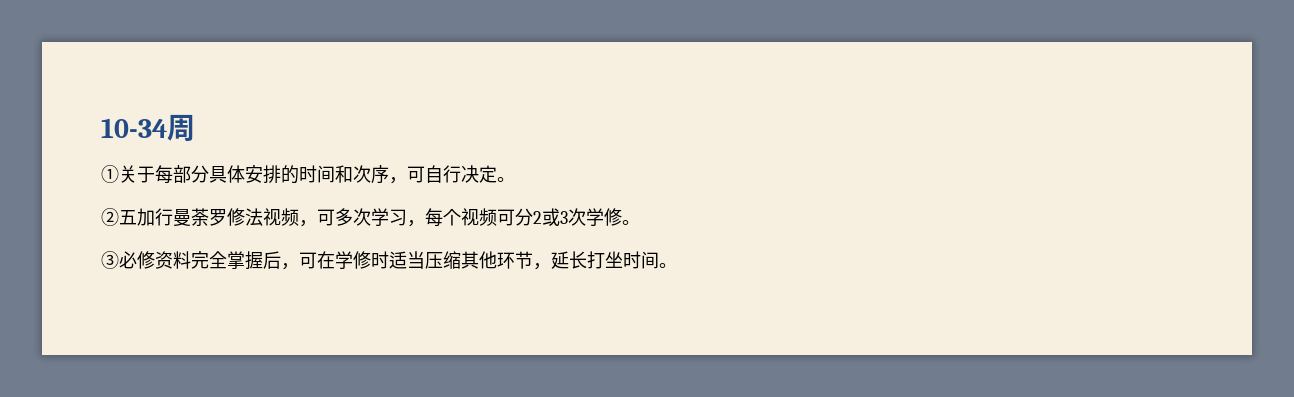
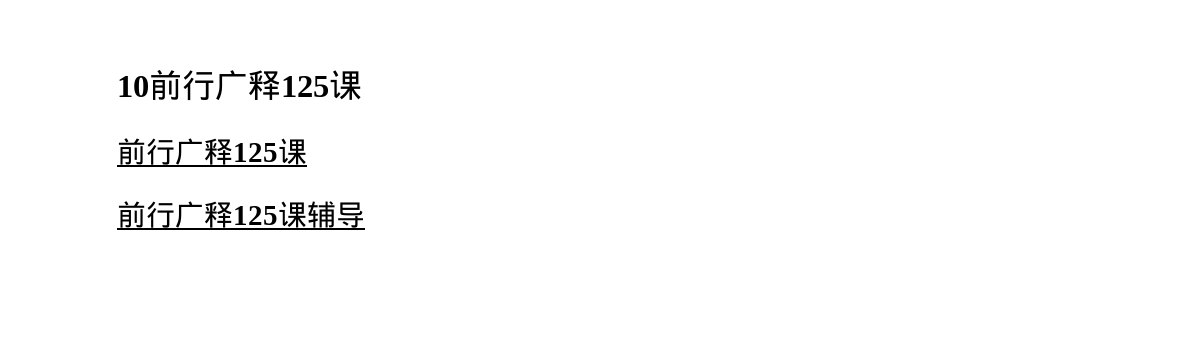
- 10-34周
- ①关于每部分具体安排的时间和次序，可自行决定。
- ②五加行曼荼罗修法视频，可多次学习，每个视频可分2或3次学修。
- ③必修资料完全掌握后，可在学修时适当压缩其他环节，延长打坐时间。
+ 10前行广释125课
+ 前行广释125课
+ 前行广释125课辅导

